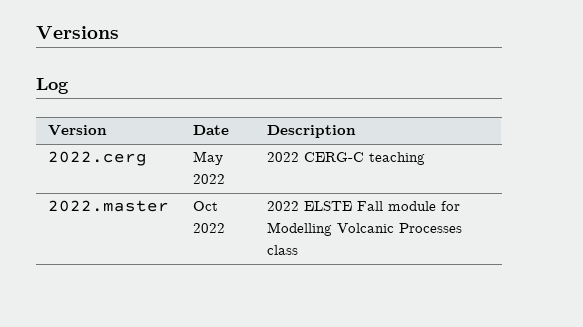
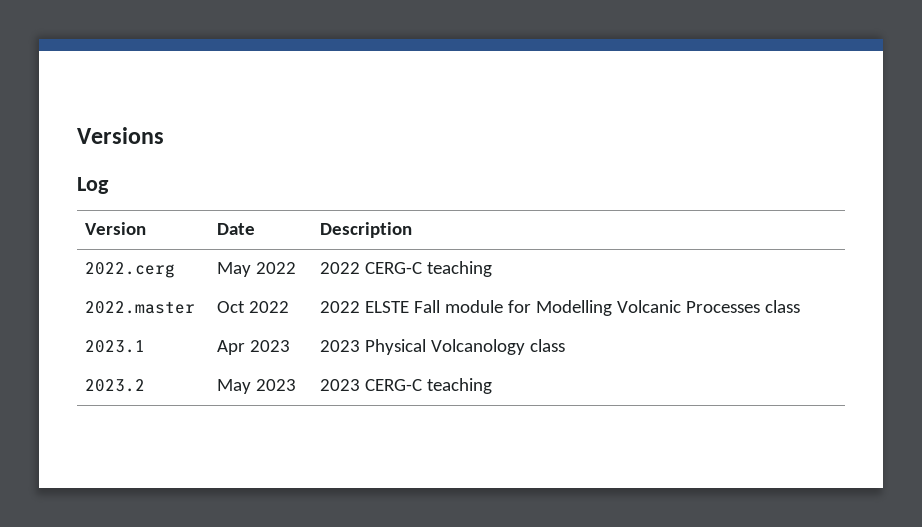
+ 2023.1 | Apr 2023 | 2023 Physical Volcanology class
+ 2023.2 | May 2023 | 2023 CERG-C teaching

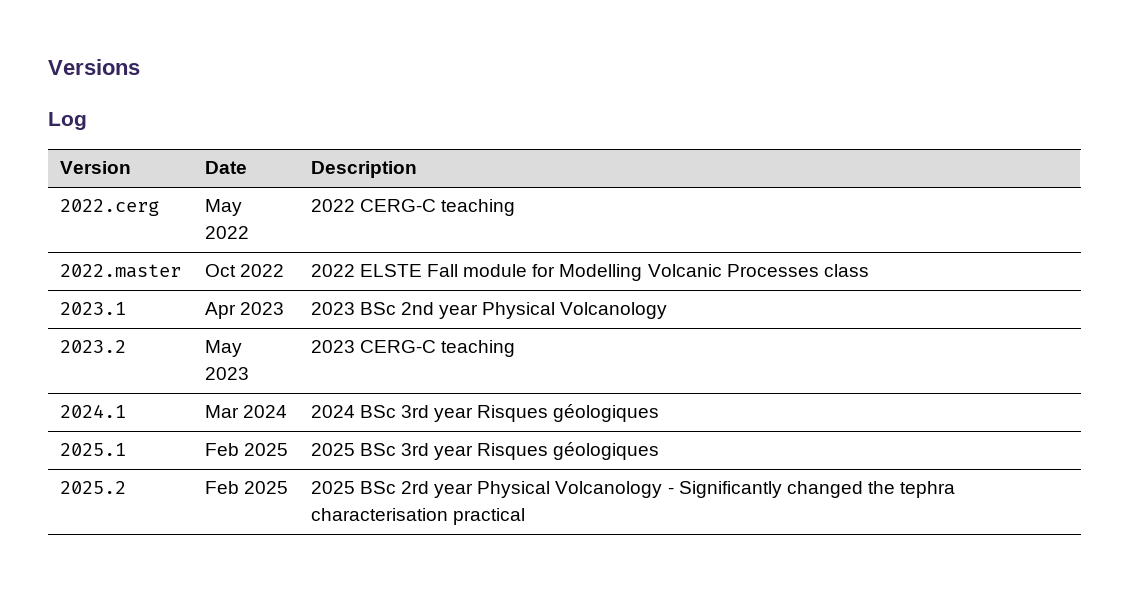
- 2023.1 | Apr 2023 | 2023 Physical Volcanology class
+ 2023.1 | Apr 2023 | 2023 BSc 2nd year Physical Volcanology
+ 2024.1 | Mar 2024 | 2024 BSc 3rd year Risques géologiques
+ 2025.1 | Feb 2025 | 2025 BSc 3rd year Risques géologiques
+ 2025.2 | Feb 2025 | 2025 BSc 2rd year Physical Volcanology - Significantly changed the tephra characterisation practical

